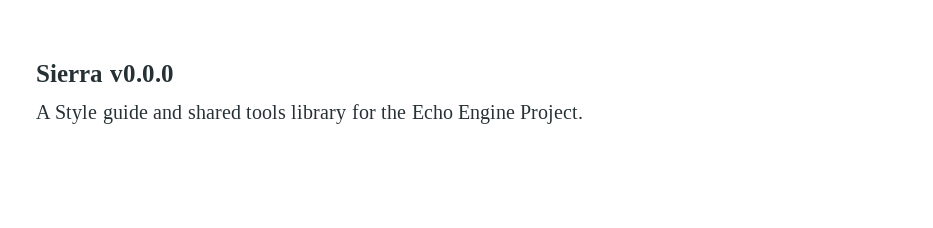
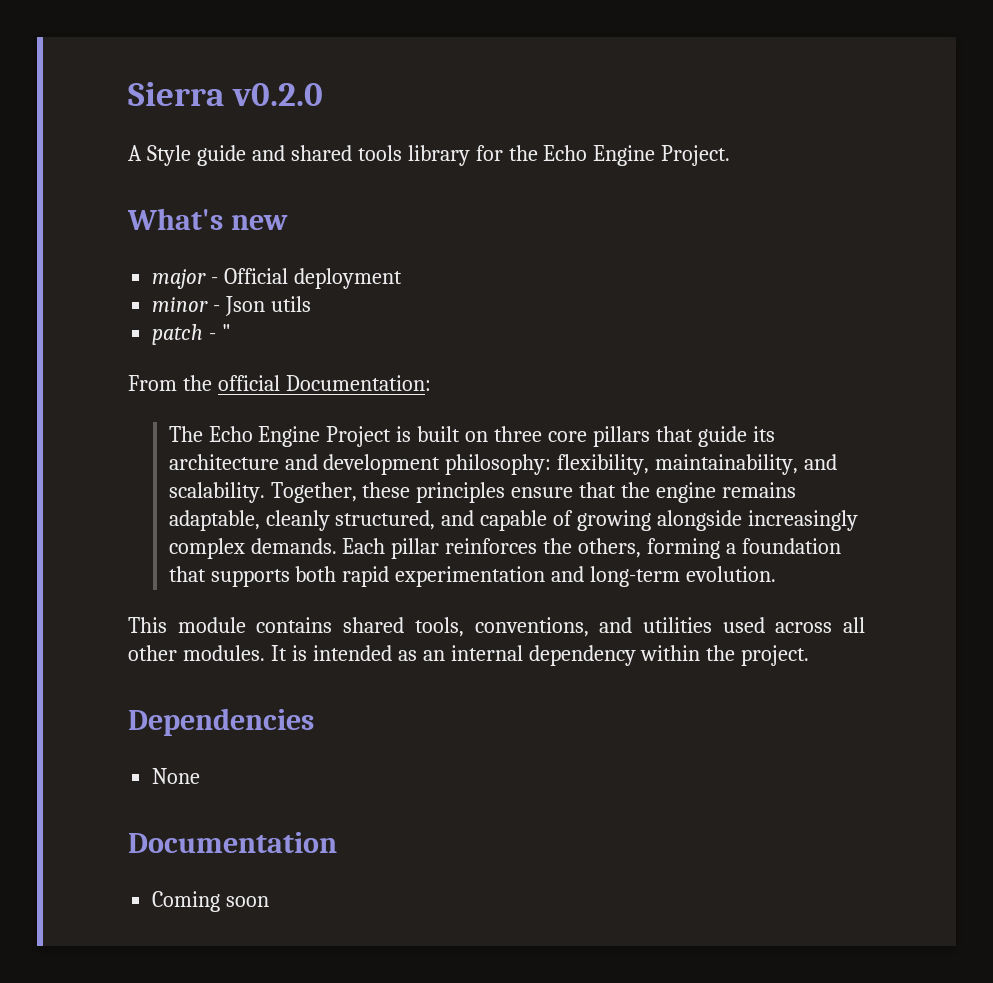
- Sierra v0.0.0
+ Sierra v0.2.0
+ What's new
+ major - Official deployment
+ minor - Json utils
+ patch - "
+ From the official Documentation:
+ The Echo Engine Project is built on three core pillars that guide its architecture and development philosophy: flexibility, maintainability, and scalability. Together, these principles ensure that the engine remains adaptable, cleanly structured, and capable of growing alongside increasingly complex demands. Each pillar reinforces the others, forming a foundation that supports both rapid experimentation and long-term evolution.
+ This module contains shared tools, conventions, and utilities used across all other modules. It is intended as an internal dependency within the project.
+ Dependencies
+ None
+ Documentation
+ Coming soon

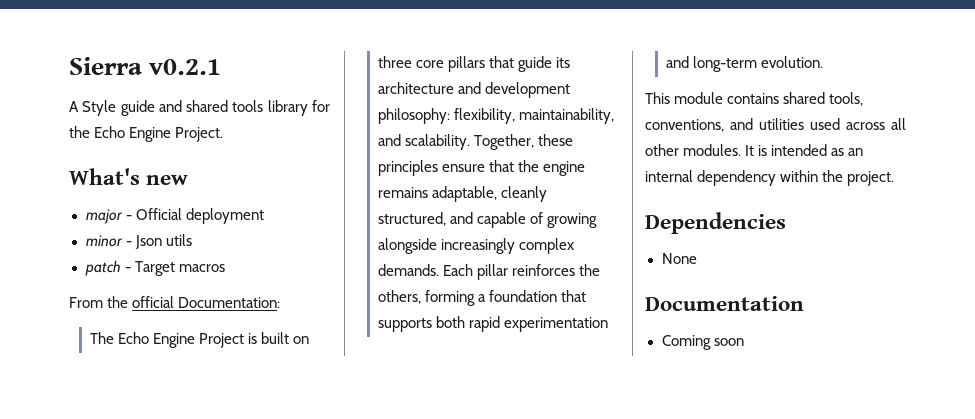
- Sierra v0.2.0
+ Sierra v0.2.1
- patch - "
+ patch - Target macros

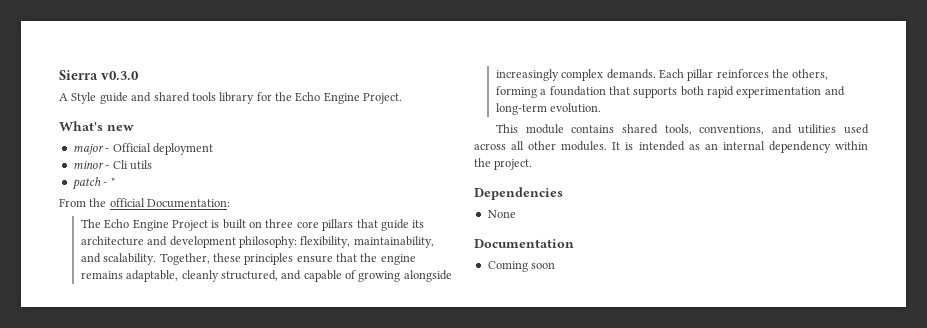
- Sierra v0.2.1
+ Sierra v0.3.0
- minor - Json utils
+ minor - Cli utils
- patch - Target macros
+ patch - "

